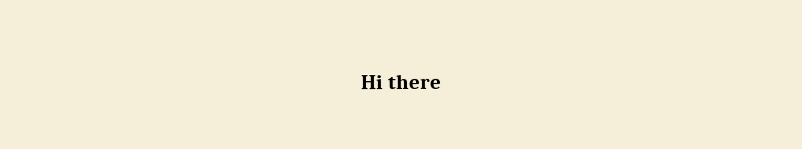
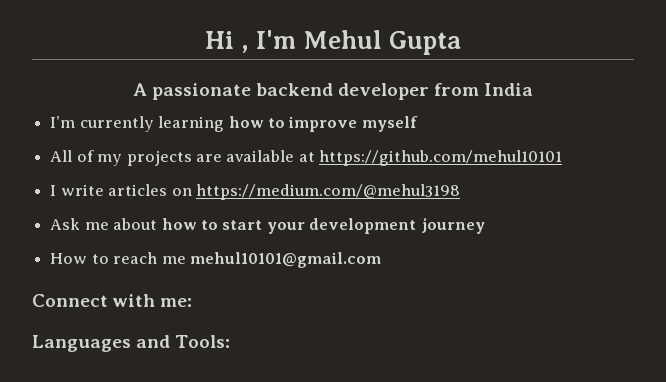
- Hi there
+ Hi , I'm Mehul Gupta
+ A passionate backend developer from India
+ I’m currently learning how to improve myself
+ All of my projects are available at https://github.com/mehul10101
+ I write articles on https://medium.com/@mehul3198
+ Ask me about how to start your development journey
+ How to reach me mehul10101@gmail.com
+ Connect with me:
+ Languages and Tools:

